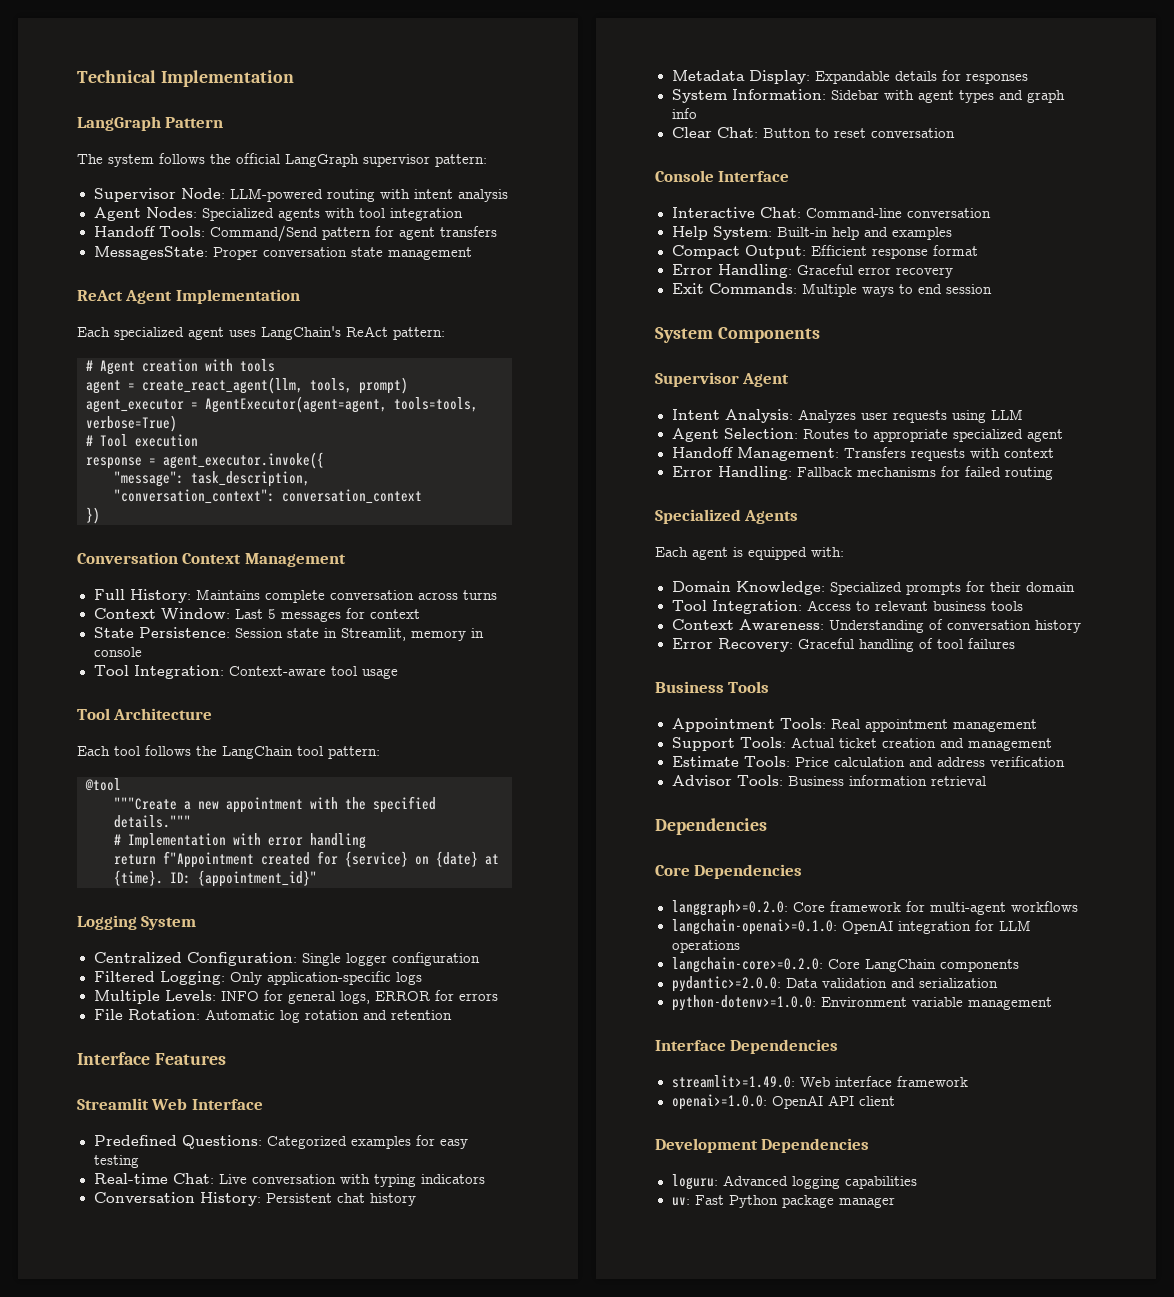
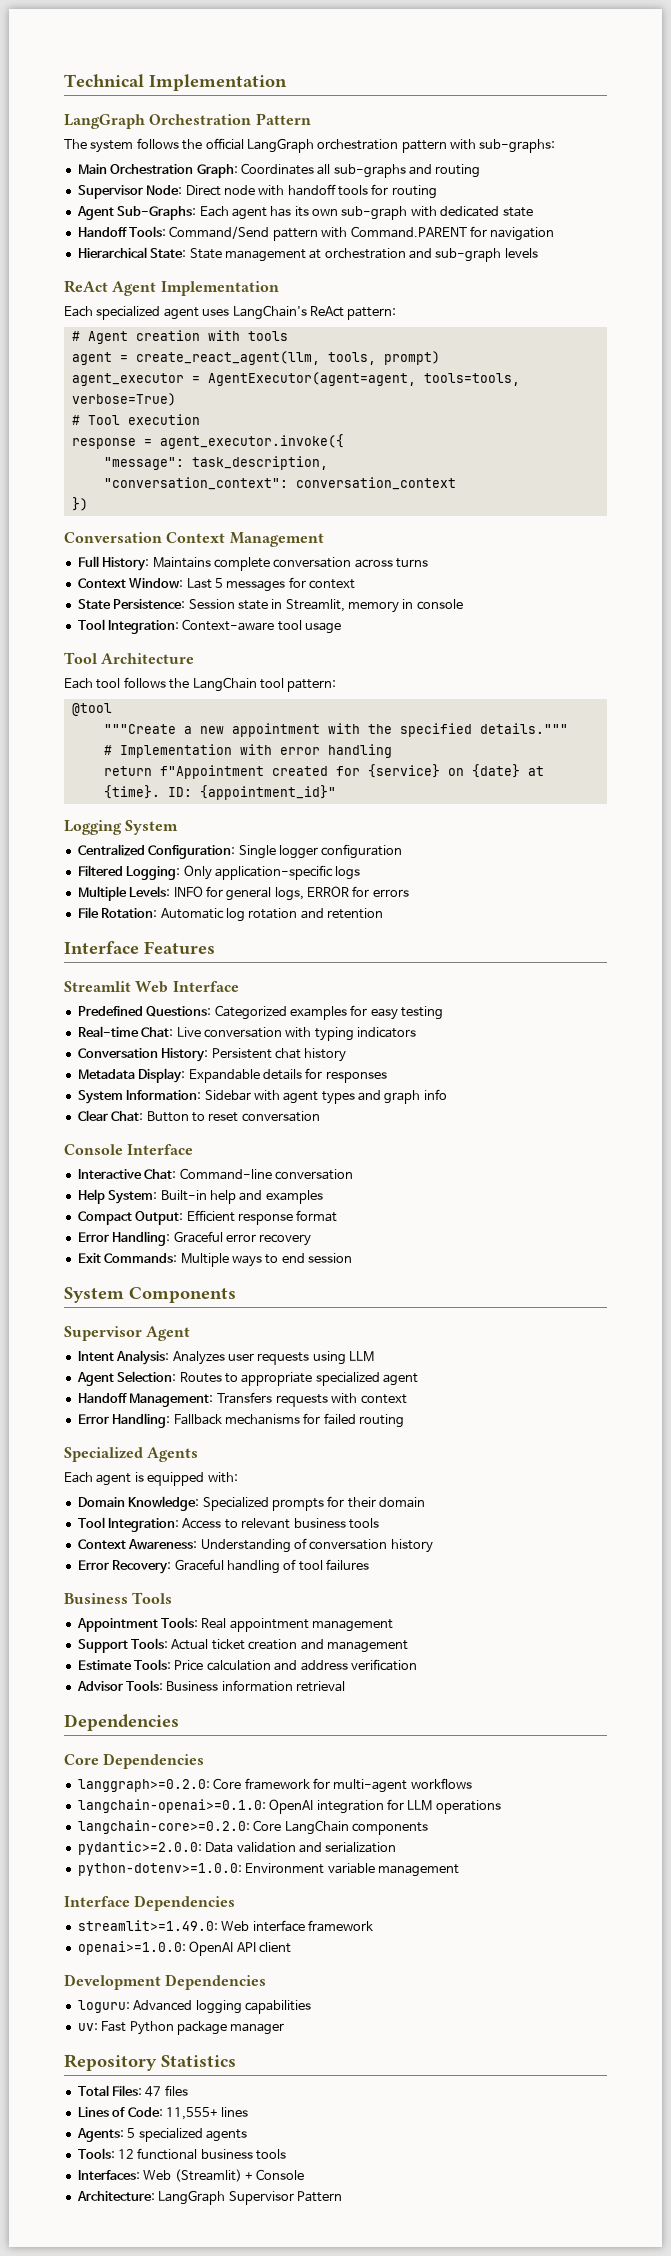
- LangGraph Pattern
+ LangGraph Orchestration Pattern
- The system follows the official LangGraph supervisor pattern:
- Supervisor Node: LLM-powered routing with intent analysis
- Agent Nodes: Specialized agents with tool integration
- Handoff Tools: Command/Send pattern for agent transfers
- MessagesState: Proper conversation state management
+ The system follows the official LangGraph orchestration pattern with sub-graphs:
+ Main Orchestration Graph: Coordinates all sub-graphs and routing
+ Supervisor Node: Direct node with handoff tools for routing
+ Agent Sub-Graphs: Each agent has its own sub-graph with dedicated state
+ Handoff Tools: Command/Send pattern with Command.PARENT for navigation
+ Hierarchical State: State management at orchestration and sub-graph levels
+ Repository Statistics
+ Total Files: 47 files
+ Lines of Code: 11,555+ lines
+ Agents: 5 specialized agents
+ Tools: 12 functional business tools
+ Interfaces: Web (Streamlit) + Console
+ Architecture: LangGraph Supervisor Pattern

